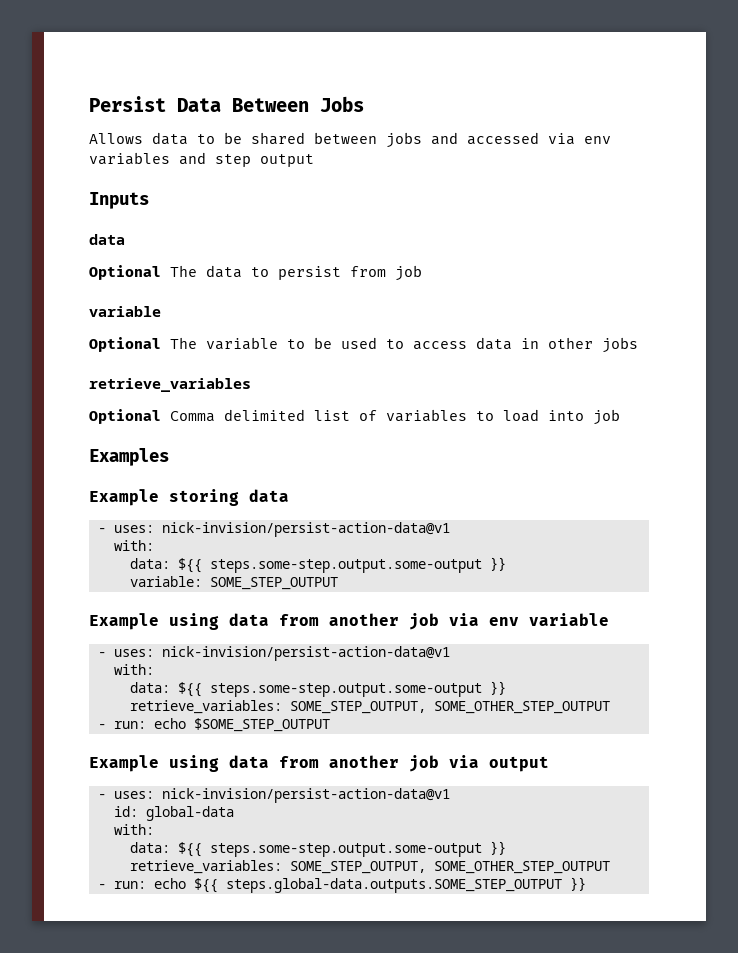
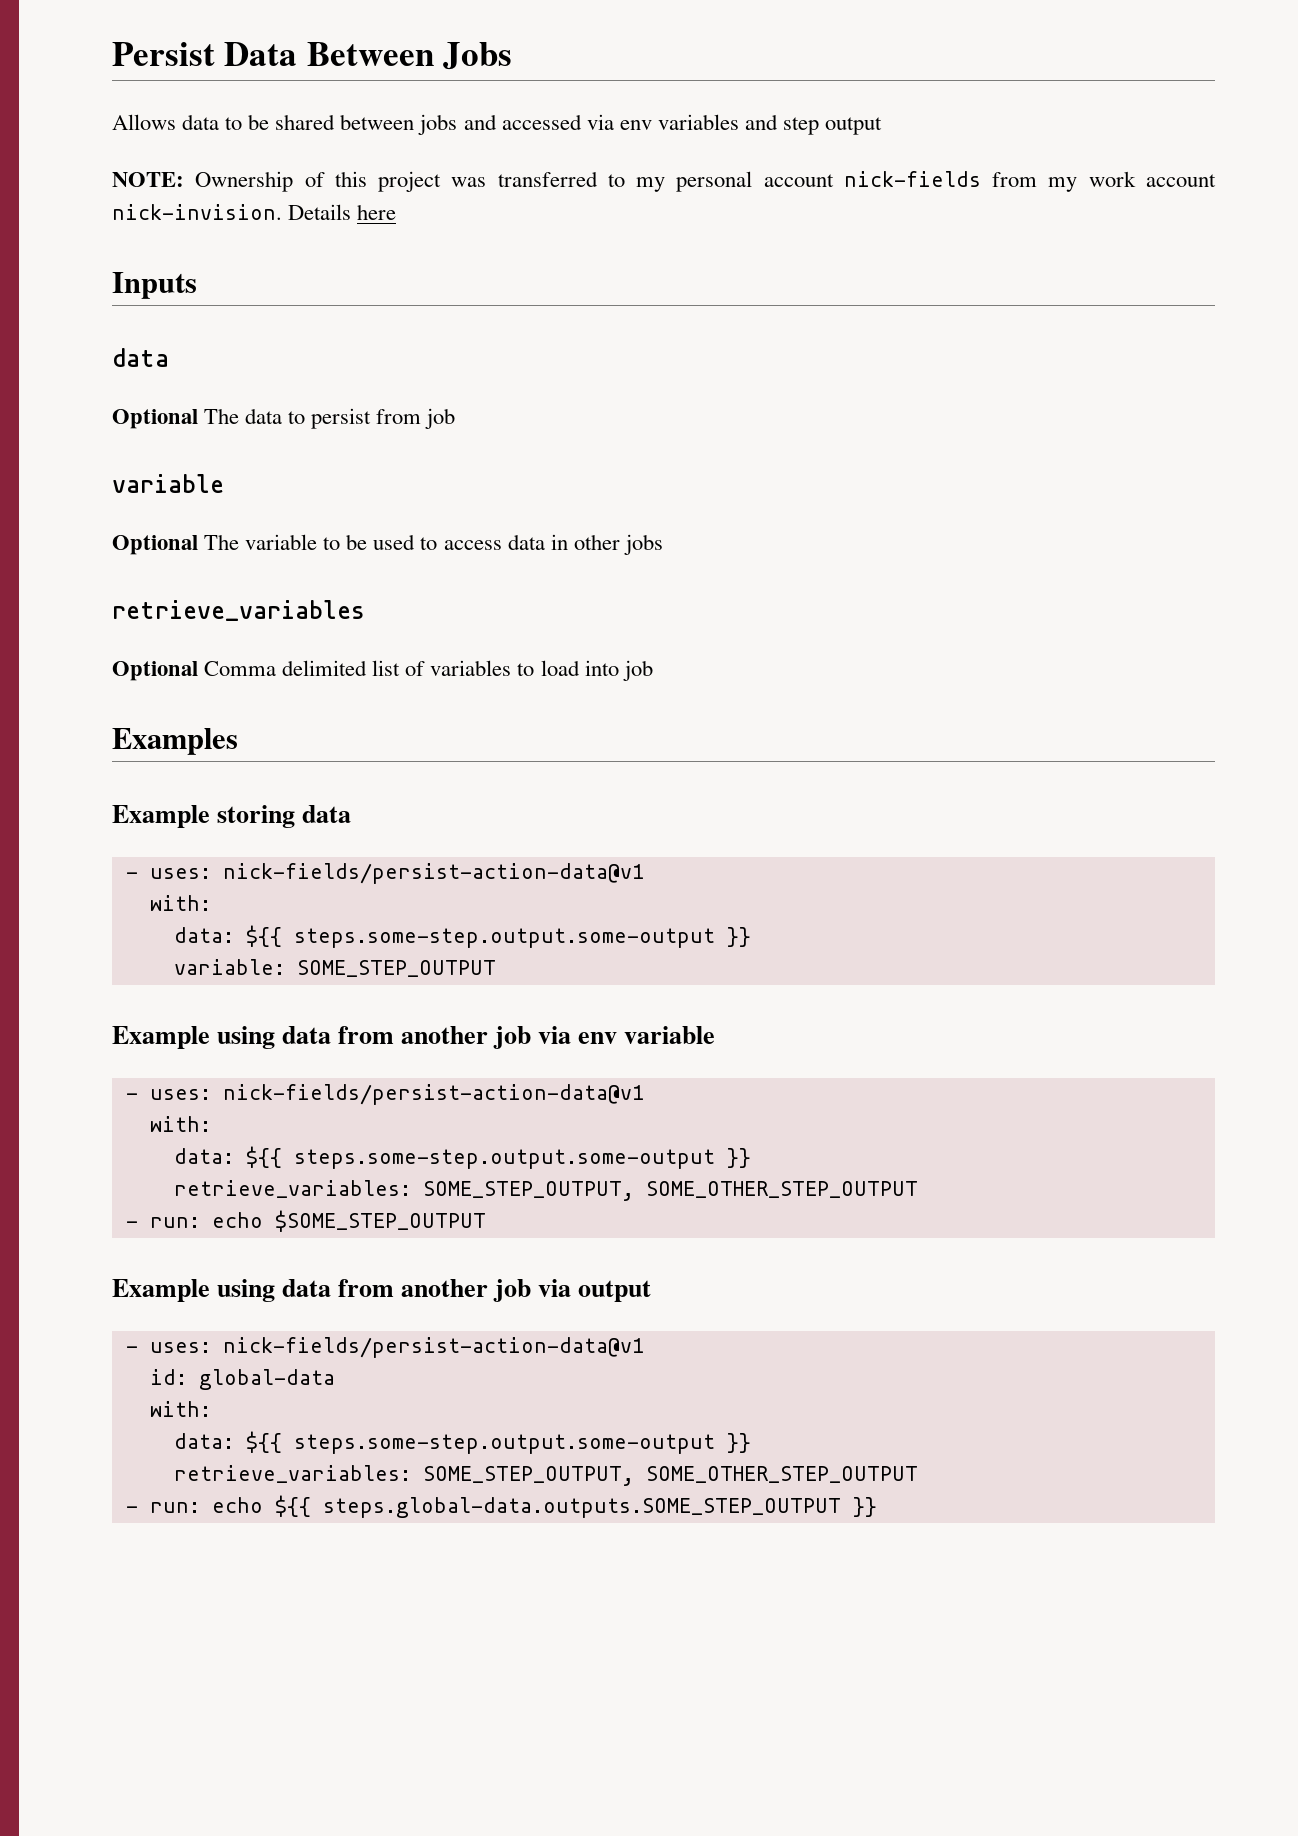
+ NOTE: Ownership of this project was transferred to my personal account nick-fields from my work account nick-invision. Details here
  Example storing data
- - uses: nick-invision/persist-action-data@v1
+ - uses: nick-fields/persist-action-data@v1
  Example using data from another job via env variable
- - uses: nick-invision/persist-action-data@v1
+ - uses: nick-fields/persist-action-data@v1
  Example using data from another job via output
- - uses: nick-invision/persist-action-data@v1
+ - uses: nick-fields/persist-action-data@v1

